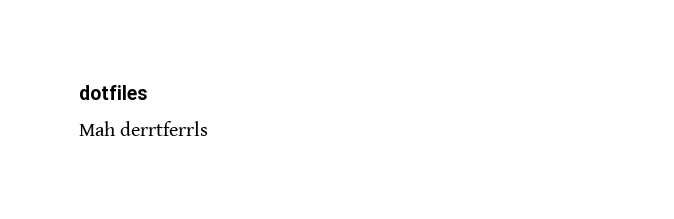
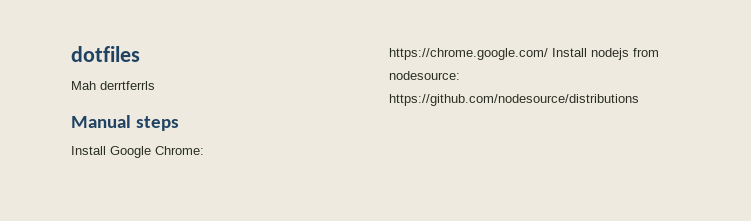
+ Manual steps
+ Install Google Chrome: https://chrome.google.com/ Install nodejs from nodesource: https://github.com/nodesource/distributions

